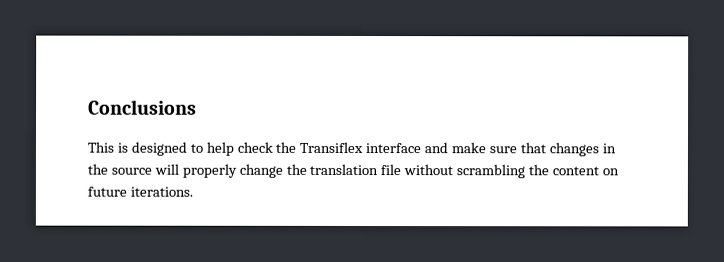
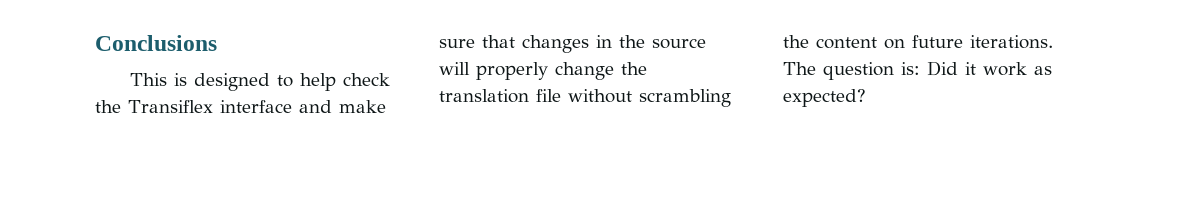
+ The question is: Did it work as expected?

